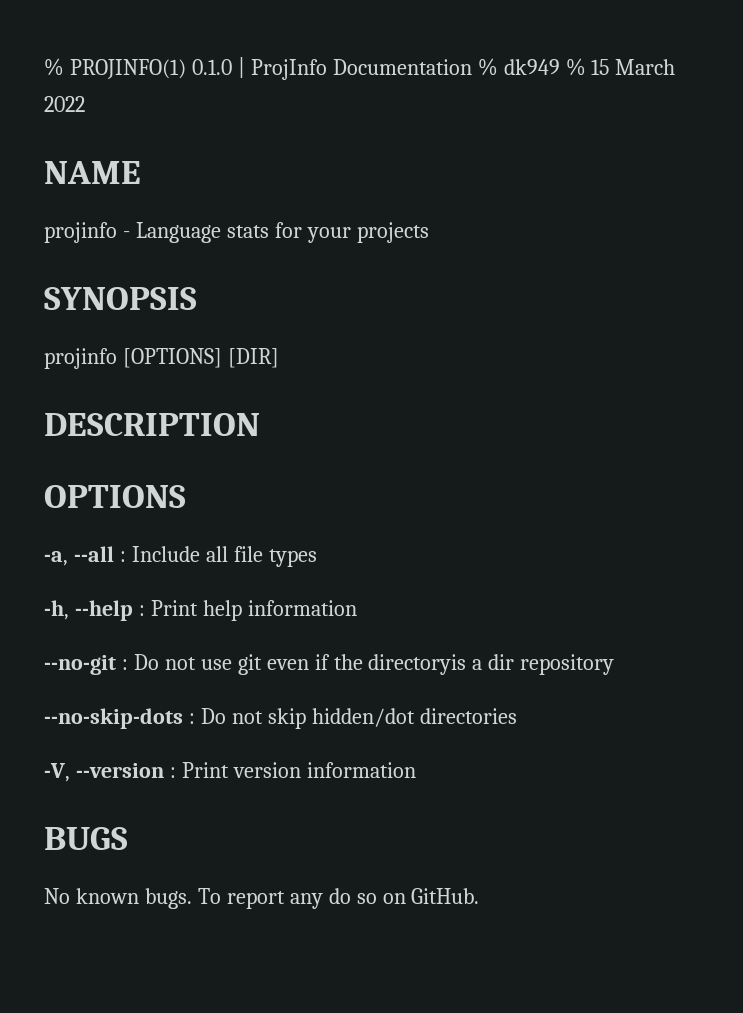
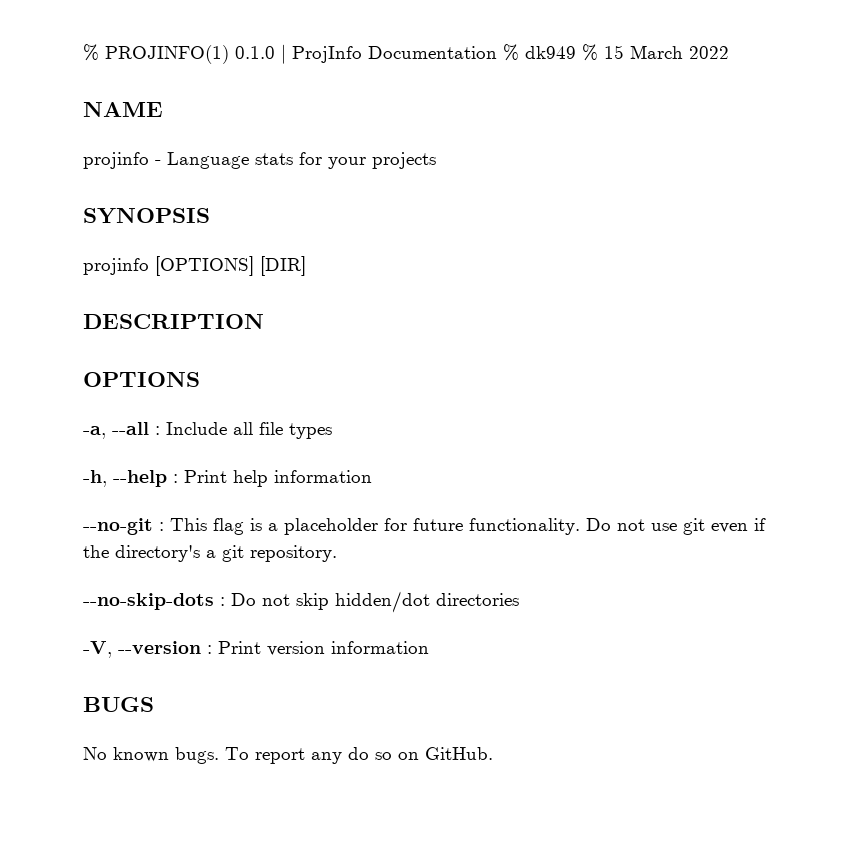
- --no-git : Do not use git even if the directoryis a dir repository
+ --no-git : This flag is a placeholder for future functionality. Do not use git even if the directory's a git repository.

